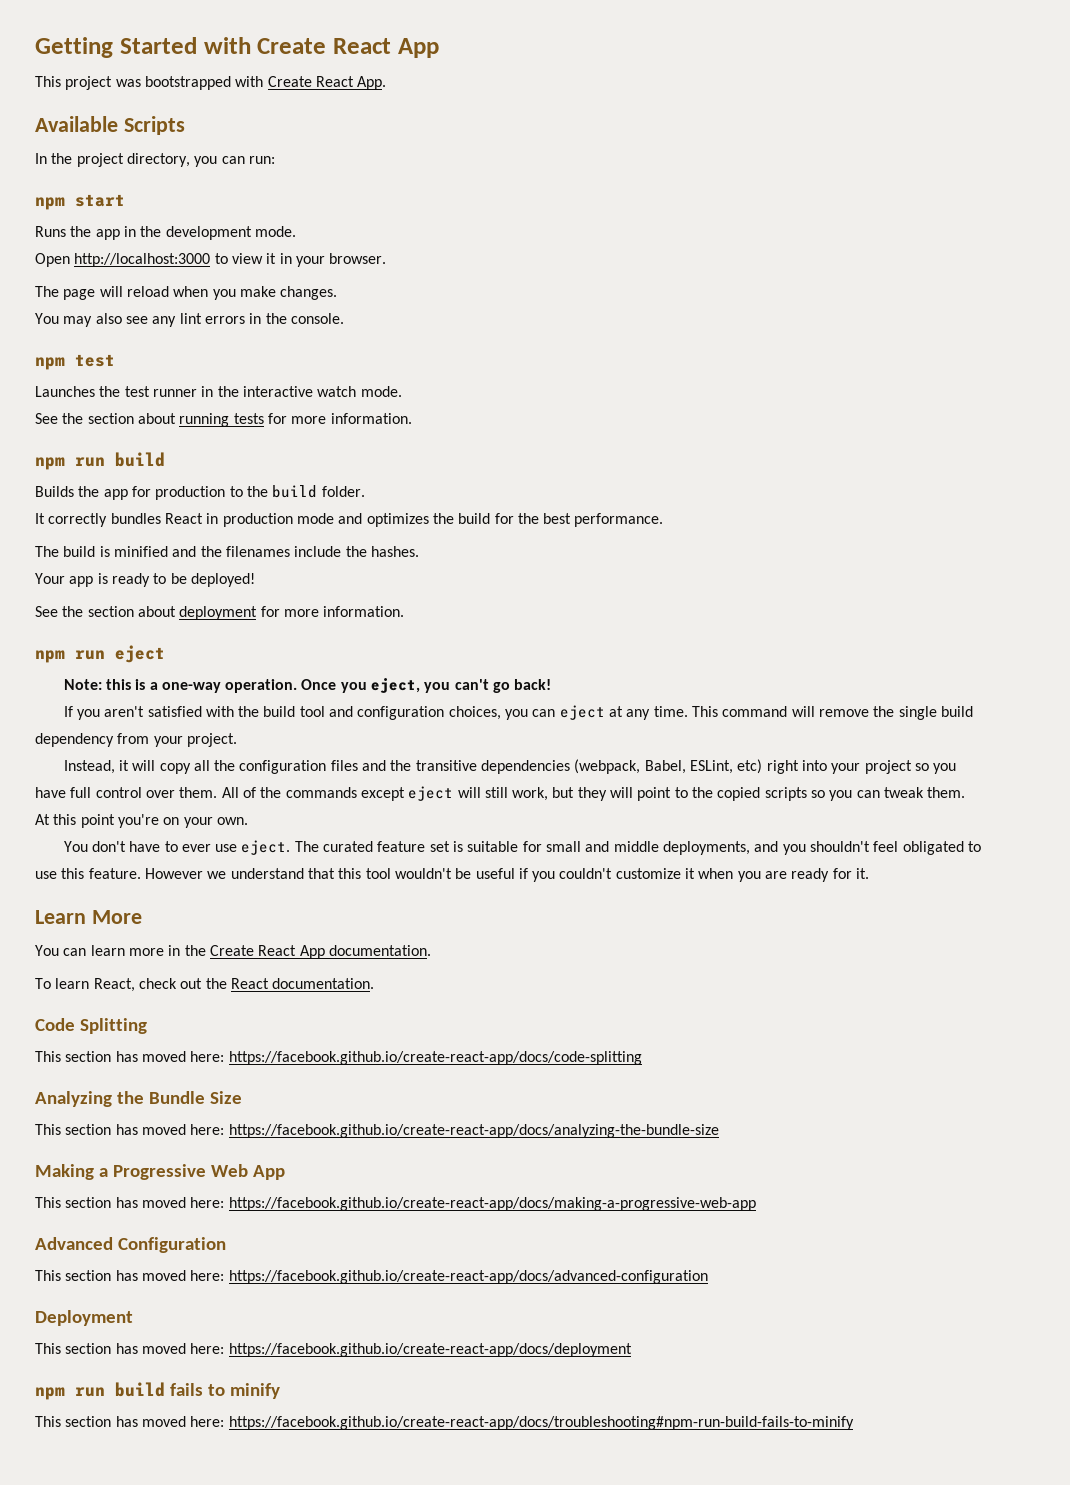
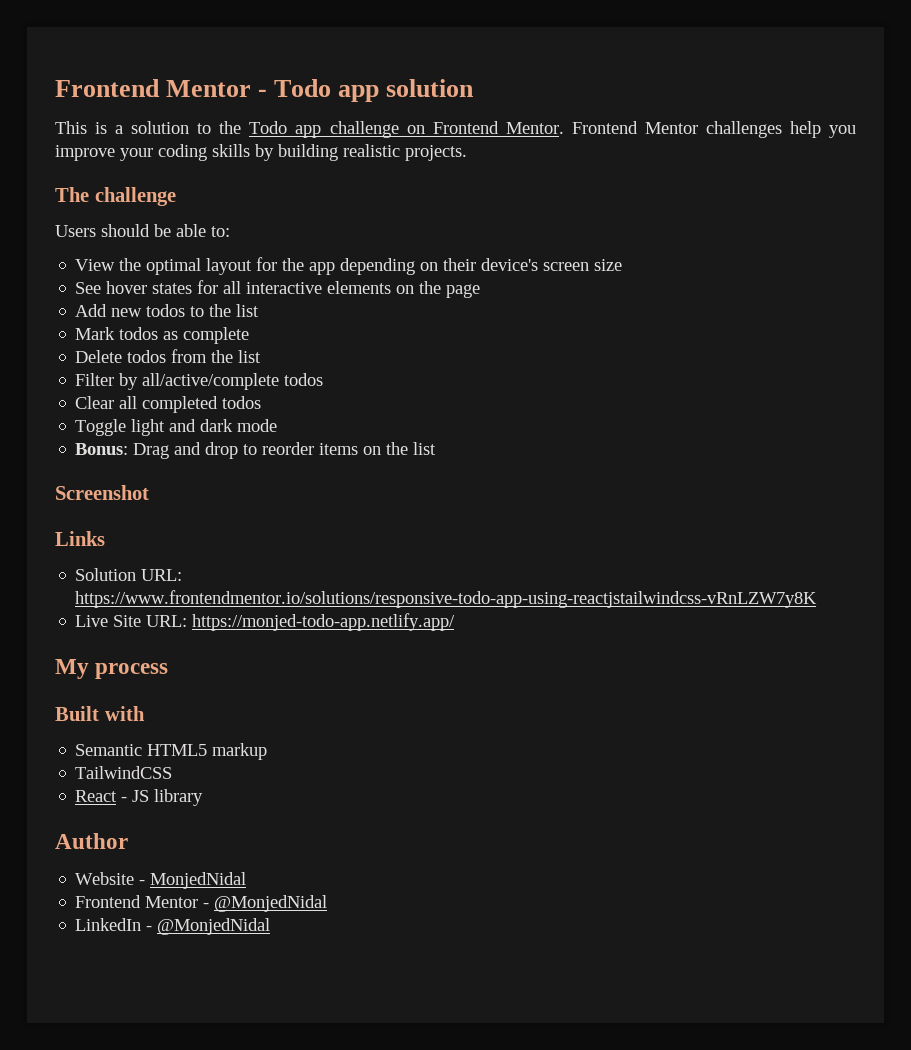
- Getting Started with Create React App
- This project was bootstrapped with Create React App.
- Available Scripts
- In the project directory, you can run:
- npm start
- Runs the app in the development mode.
- Open http://localhost:3000 to view it in your browser.
- The page will reload when you make changes.
- You may also see any lint errors in the console.
- npm test
- Launches the test runner in the interactive watch mode.
- See the section about running tests for more information.
- npm run build
- Builds the app for production to the build folder.
- It correctly bundles React in production mode and optimizes the build for the best performance.
- The build is minified and the filenames include the hashes.
- Your app is ready to be deployed!
- See the section about deployment for more information.
- npm run eject
- Note: this is a one-way operation. Once you eject, you can't go back!
- If you aren't satisfied with the build tool and configuration choices, you can eject at any time. This command will remove the single build dependency from your project.
- Instead, it will copy all the configuration files and the transitive dependencies (webpack, Babel, ESLint, etc) right into your project so you have full control over them. All of the commands except eject will still work, but they will point to the copied scripts so you can tweak them. At this point you're on your own.
- You don't have to ever use eject. The curated feature set is suitable for small and middle deployments, and you shouldn't feel obligated to use this feature. However we understand that this tool wouldn't be useful if you couldn't customize it when you are ready for it.
- Learn More
- You can learn more in the Create React App documentation.
- To learn React, check out the React documentation.
- Code Splitting
- This section has moved here: https://facebook.github.io/create-react-app/docs/code-splitting
- Analyzing the Bundle Size
- This section has moved here: https://facebook.github.io/create-react-app/docs/analyzing-the-bundle-size
- Making a Progressive Web App
- This section has moved here: https://facebook.github.io/create-react-app/docs/making-a-progressive-web-app
- Advanced Configuration
- This section has moved here: https://facebook.github.io/create-react-app/docs/advanced-configuration
- Deployment
- This section has moved here: https://facebook.github.io/create-react-app/docs/deployment
- npm run build fails to minify
- This section has moved here: https://facebook.github.io/create-react-app/docs/troubleshooting#npm-run-build-fails-to-minify
+ Frontend Mentor - Todo app solution
+ This is a solution to the Todo app challenge on Frontend Mentor. Frontend Mentor challenges help you improve your coding skills by building realistic projects.
+ The challenge
+ Users should be able to:
+ View the optimal layout for the app depending on their device's screen size
+ See hover states for all interactive elements on the page
+ Add new todos to the list
+ Mark todos as complete
+ Delete todos from the list
+ Filter by all/active/complete todos
+ Clear all completed todos
+ Toggle light and dark mode
+ Bonus: Drag and drop to reorder items on the list
+ Screenshot
+ Links
+ Solution URL: https://www.frontendmentor.io/solutions/responsive-todo-app-using-reactjstailwindcss-vRnLZW7y8K
+ Live Site URL: https://monjed-todo-app.netlify.app/
+ My process
+ Built with
+ Semantic HTML5 markup
+ TailwindCSS
+ React - JS library
+ Author
+ Website - MonjedNidal
+ Frontend Mentor - @MonjedNidal
+ LinkedIn - @MonjedNidal

